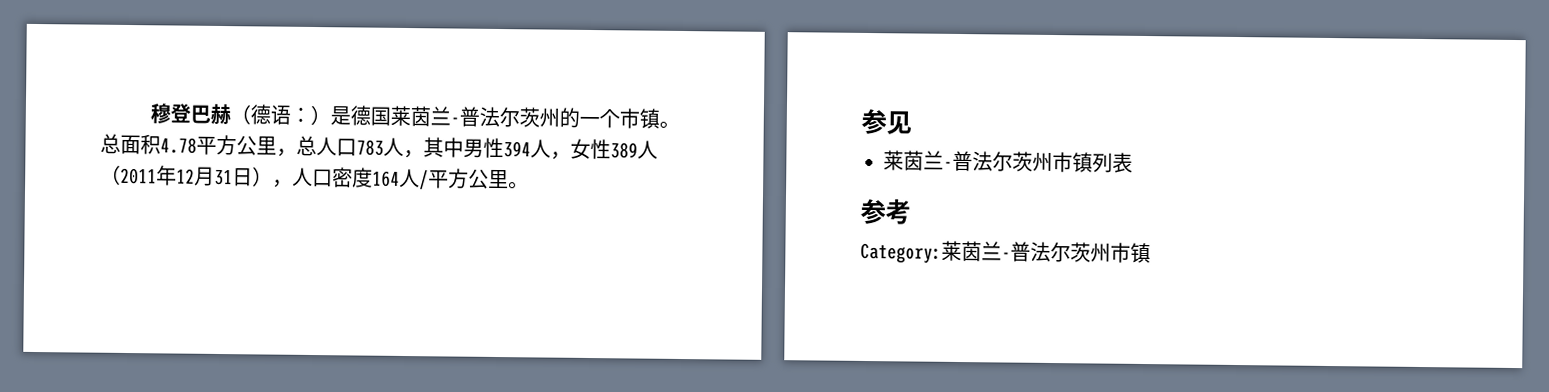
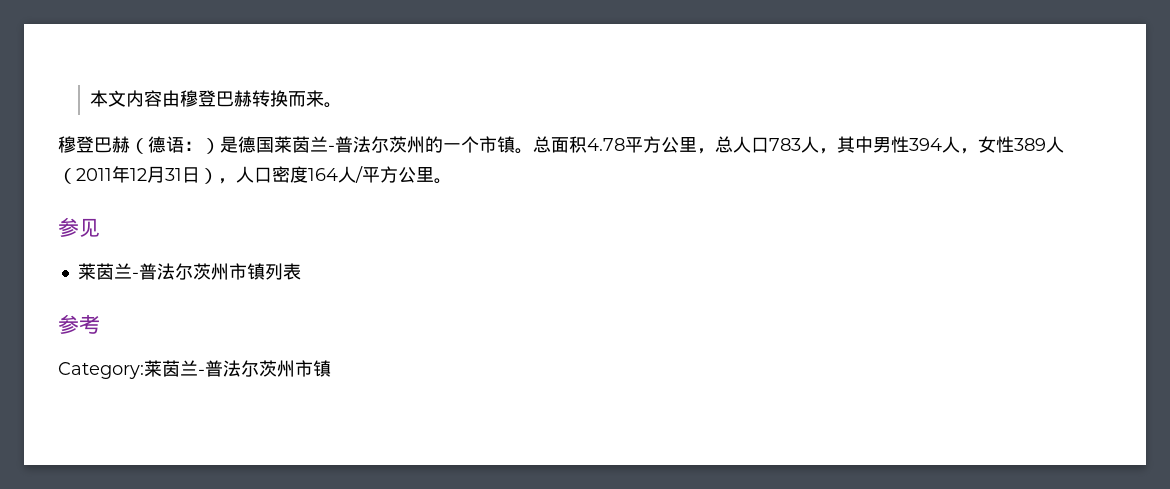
+ 本文内容由穆登巴赫转换而来。

